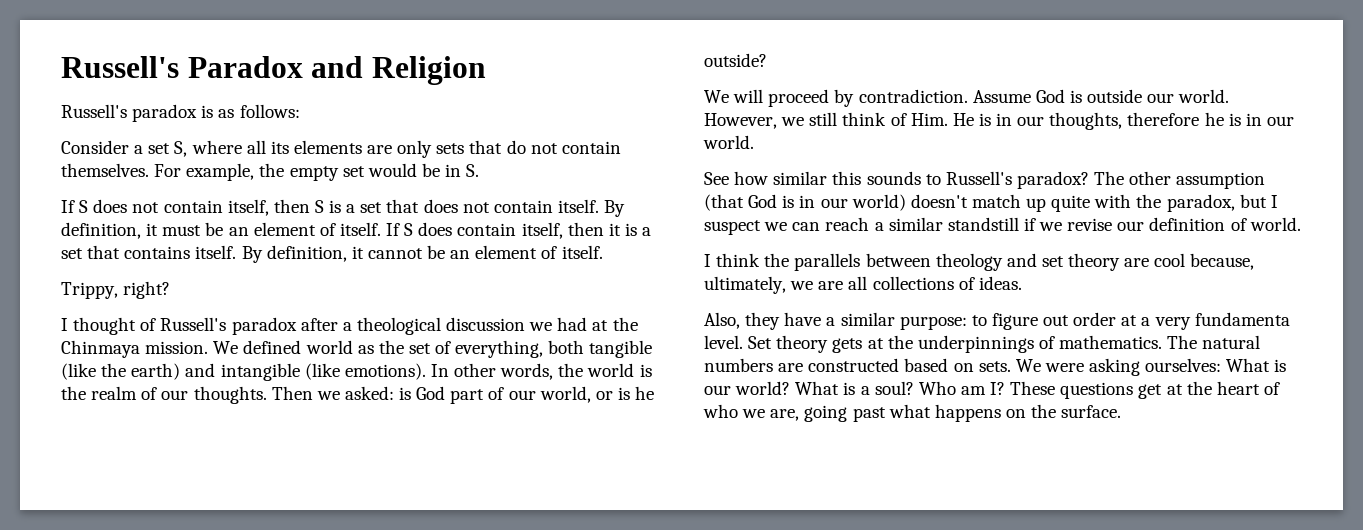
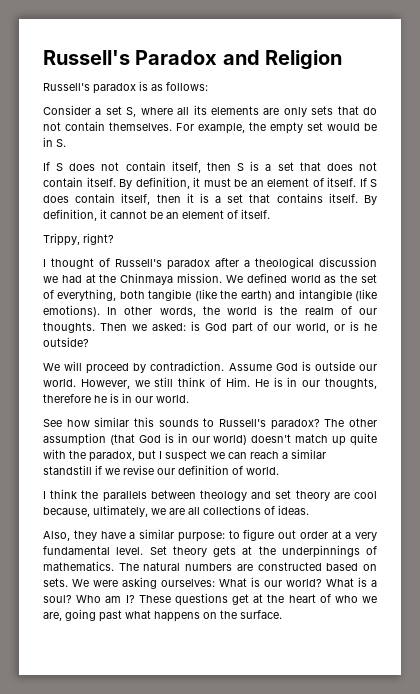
- Also, they have a similar purpose: to figure out order at a very fundamenta level.
+ Also, they have a similar purpose: to figure out order at a very fundamental level.

